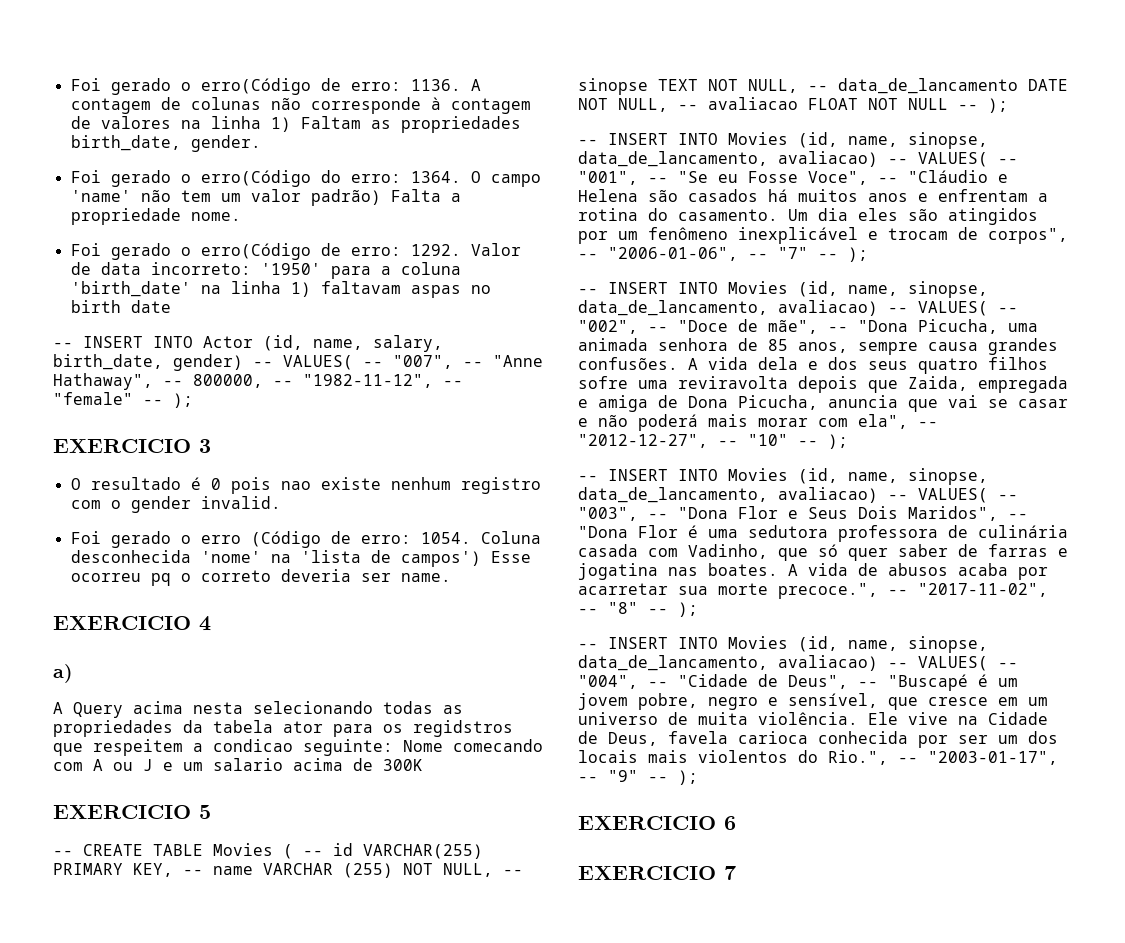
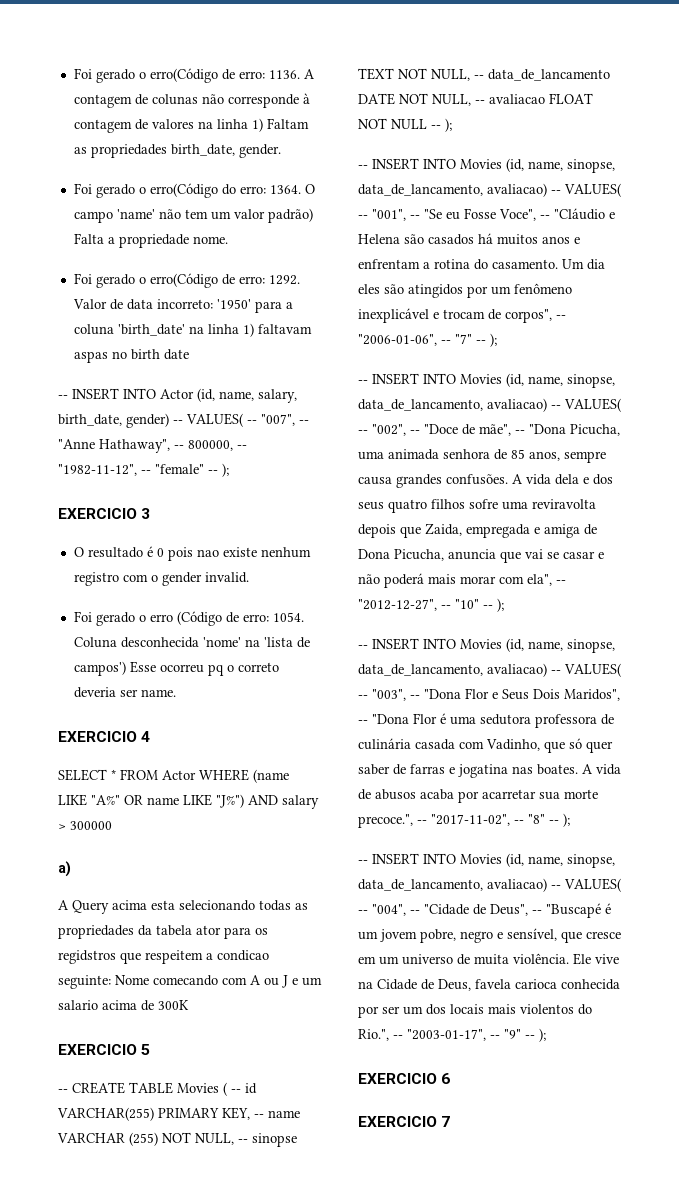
+ SELECT * FROM Actor WHERE (name LIKE "A%" OR name LIKE "J%") AND salary > 300000
- A Query acima nesta selecionando todas as propriedades da tabela ator para os regidstros que respeitem a condicao seguinte: Nome comecando com A ou J e um salario acima de 300K
+ A Query acima esta selecionando todas as propriedades da tabela ator para os regidstros que respeitem a condicao seguinte: Nome comecando com A ou J e um salario acima de 300K

